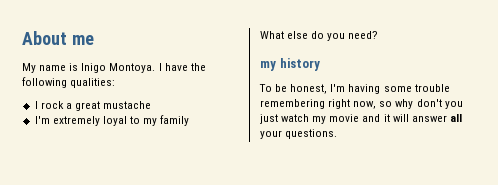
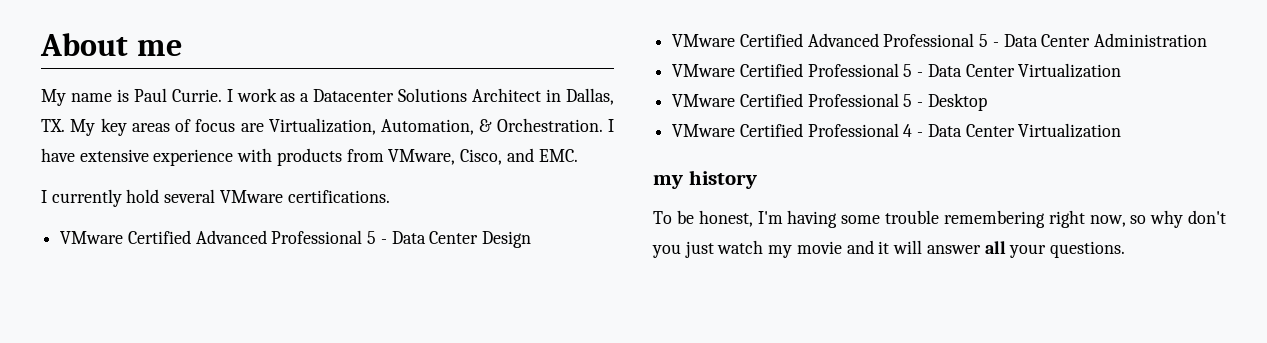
- My name is Inigo Montoya. I have the following qualities:
- I rock a great mustache
- I'm extremely loyal to my family
- What else do you need?
+ My name is Paul Currie. I work as a Datacenter Solutions Architect in Dallas, TX. My key areas of focus are Virtualization, Automation, & Orchestration. I have extensive experience with products from VMware, Cisco, and EMC.
+ I currently hold several VMware certifications.
+ VMware Certified Advanced Professional 5 - Data Center Design
+ VMware Certified Advanced Professional 5 - Data Center Administration
+ VMware Certified Professional 5 - Data Center Virtualization
+ VMware Certified Professional 5 - Desktop
+ VMware Certified Professional 4 - Data Center Virtualization

